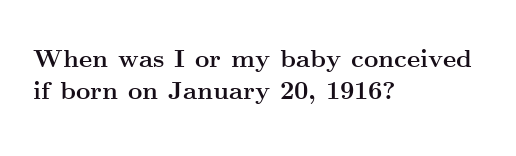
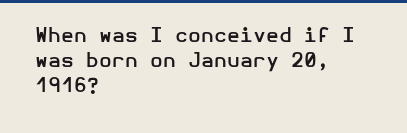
- When was I or my baby conceived if born on January 20, 1916?
+ When was I conceived if I was born on January 20, 1916?

